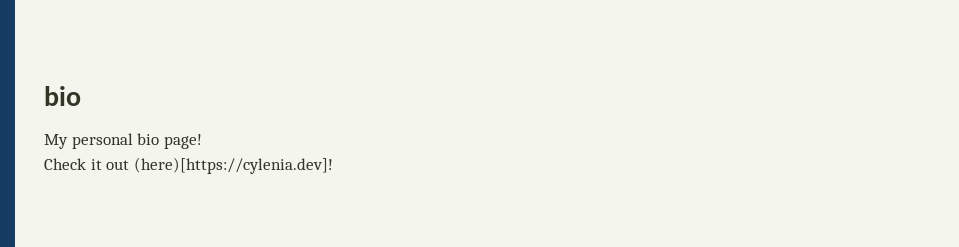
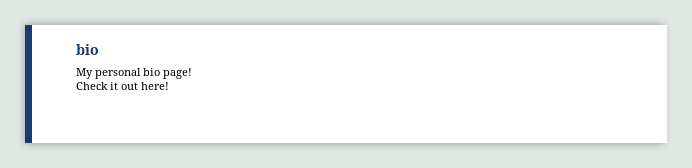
- Check it out (here)[https://cylenia.dev]!
+ Check it out here!

